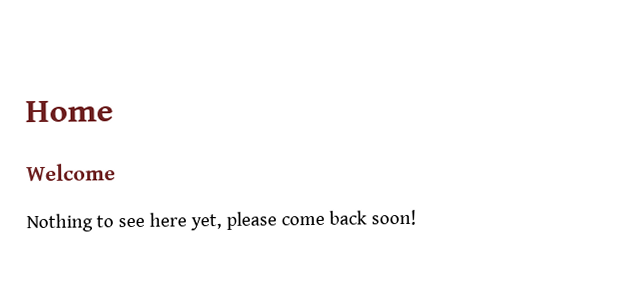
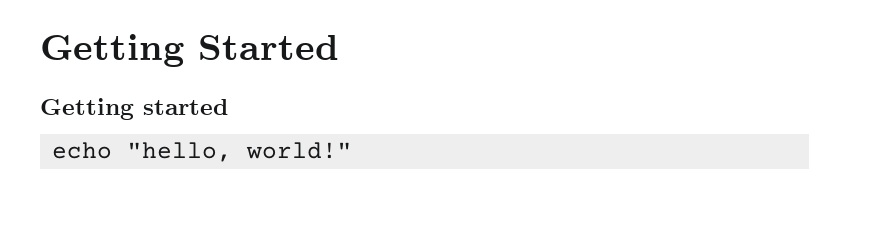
- Home
- Welcome
- Nothing to see here yet, please come back soon!
+ Getting Started
+ Getting started
+ echo "hello, world!"

